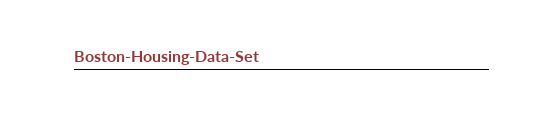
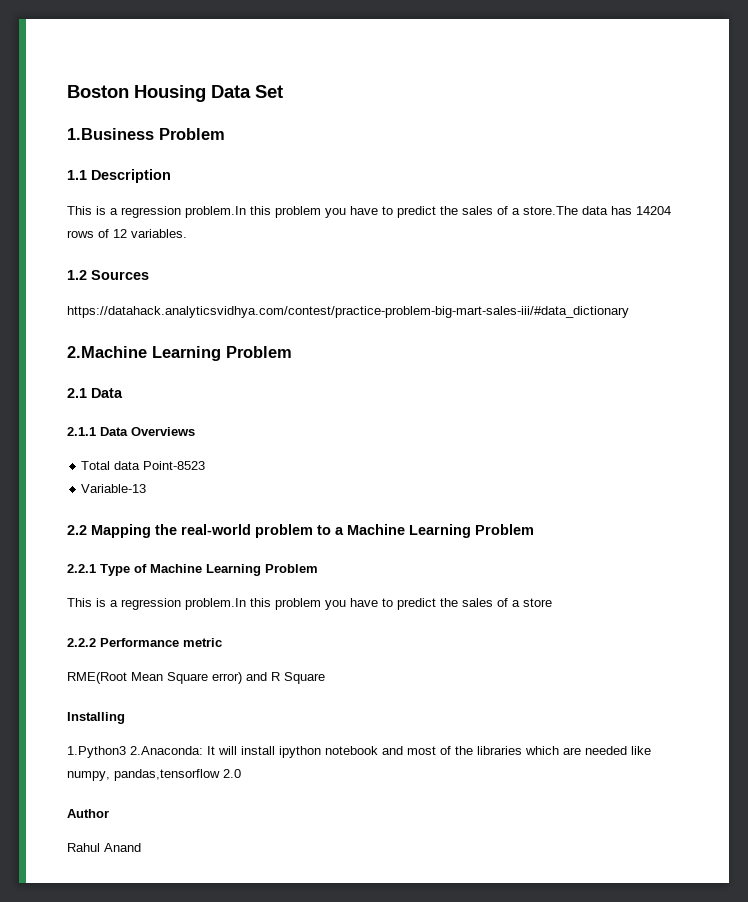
- Boston-Housing-Data-Set
+ Boston Housing Data Set
+ 1.Business Problem
+ 1.1 Description
+ This is a regression problem.In this problem you have to predict the sales of a store.The data has 14204 rows of 12 variables.
+ 1.2 Sources
+ https://datahack.analyticsvidhya.com/contest/practice-problem-big-mart-sales-iii/#data_dictionary
+ 2.Machine Learning Problem
+ 2.1 Data
+ 2.1.1 Data Overviews
+ Total data Point-8523
+ Variable-13
+ 2.2 Mapping the real-world problem to a Machine Learning Problem
+ 2.2.1 Type of Machine Learning Problem
+ This is a regression problem.In this problem you have to predict the sales of a store
+ 2.2.2 Performance metric
+ RME(Root Mean Square error) and R Square
+ Installing
+ 1.Python3 2.Anaconda: It will install ipython notebook and most of the libraries which are needed like numpy, pandas,tensorflow 2.0
+ Author
+ Rahul Anand

